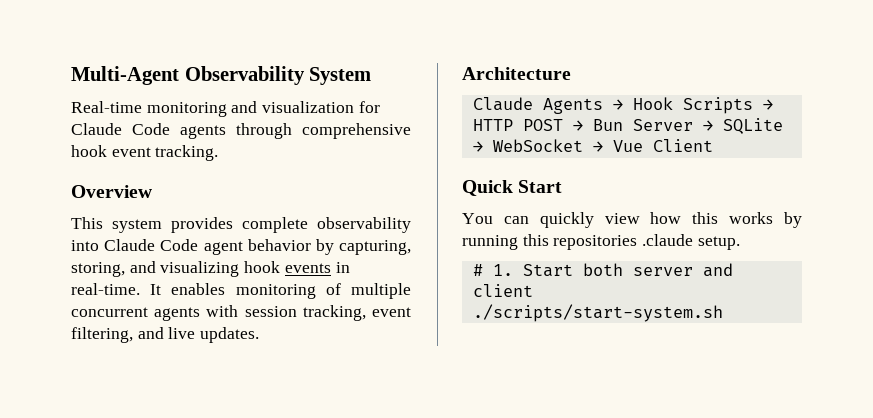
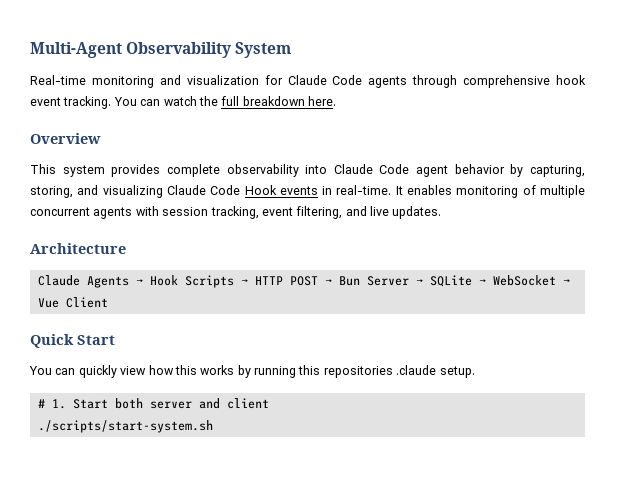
+ You can watch the full breakdown here.
- This system provides complete observability into Claude Code agent behavior by capturing, storing, and visualizing hook events in real-time.
+ This system provides complete observability into Claude Code agent behavior by capturing, storing, and visualizing Claude Code Hook events in real-time.

